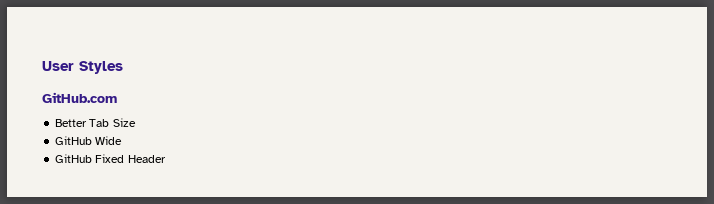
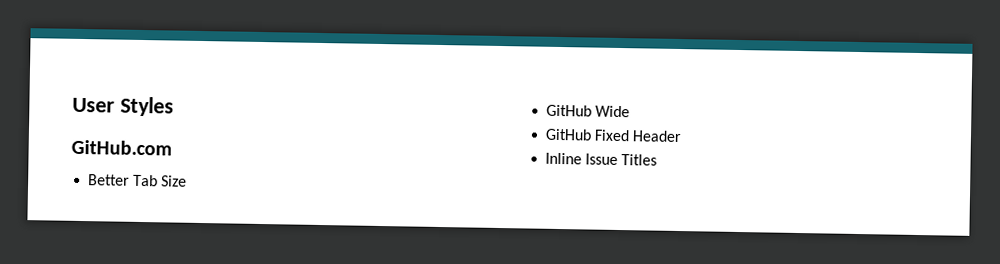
+ Inline Issue Titles

